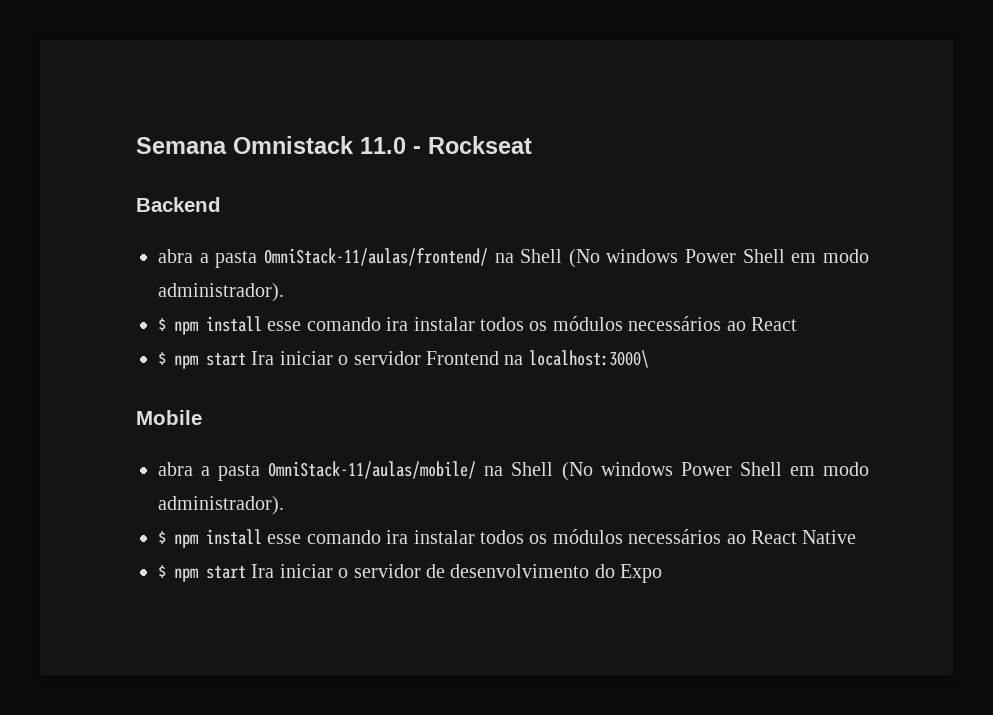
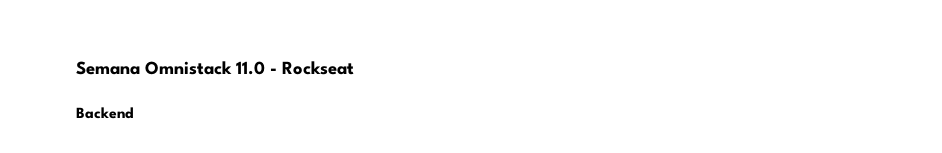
- abra a pasta OmniStack-11/aulas/frontend/ na Shell (No windows Power Shell em modo administrador).
- $ npm install esse comando ira instalar todos os módulos necessários ao React
- $ npm start Ira iniciar o servidor Frontend na localhost:3000\
- Mobile
- abra a pasta OmniStack-11/aulas/mobile/ na Shell (No windows Power Shell em modo administrador).
- $ npm install esse comando ira instalar todos os módulos necessários ao React Native
- $ npm start Ira iniciar o servidor de desenvolvimento do Expo

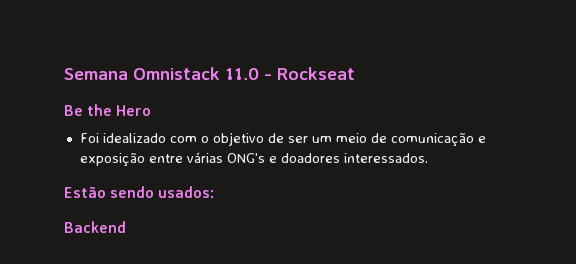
+ Be the Hero
+ Foi idealizado com o objetivo de ser um meio de comunicação e exposição entre várias ONG's e doadores interessados.
+ Estão sendo usados:

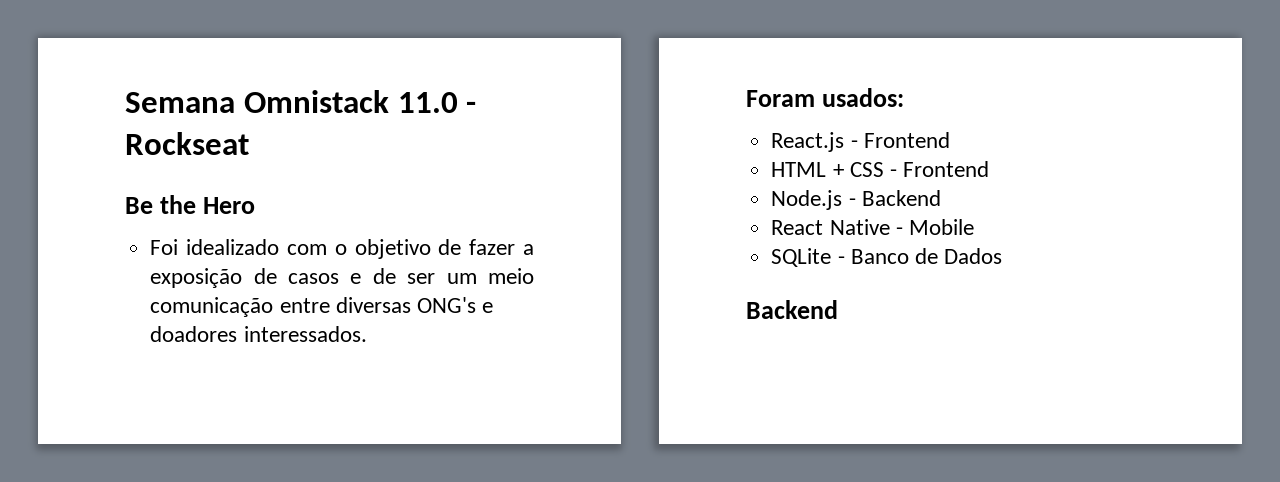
- Foi idealizado com o objetivo de ser um meio de comunicação e exposição entre várias ONG's e doadores interessados.
+ Foi idealizado com o objetivo de fazer a exposição de casos e de ser um meio comunicação entre diversas ONG's e doadores interessados.
- Estão sendo usados:
+ Foram usados:
+ React.js - Frontend
+ HTML + CSS - Frontend
+ Node.js - Backend
+ React Native - Mobile
+ SQLite - Banco de Dados

